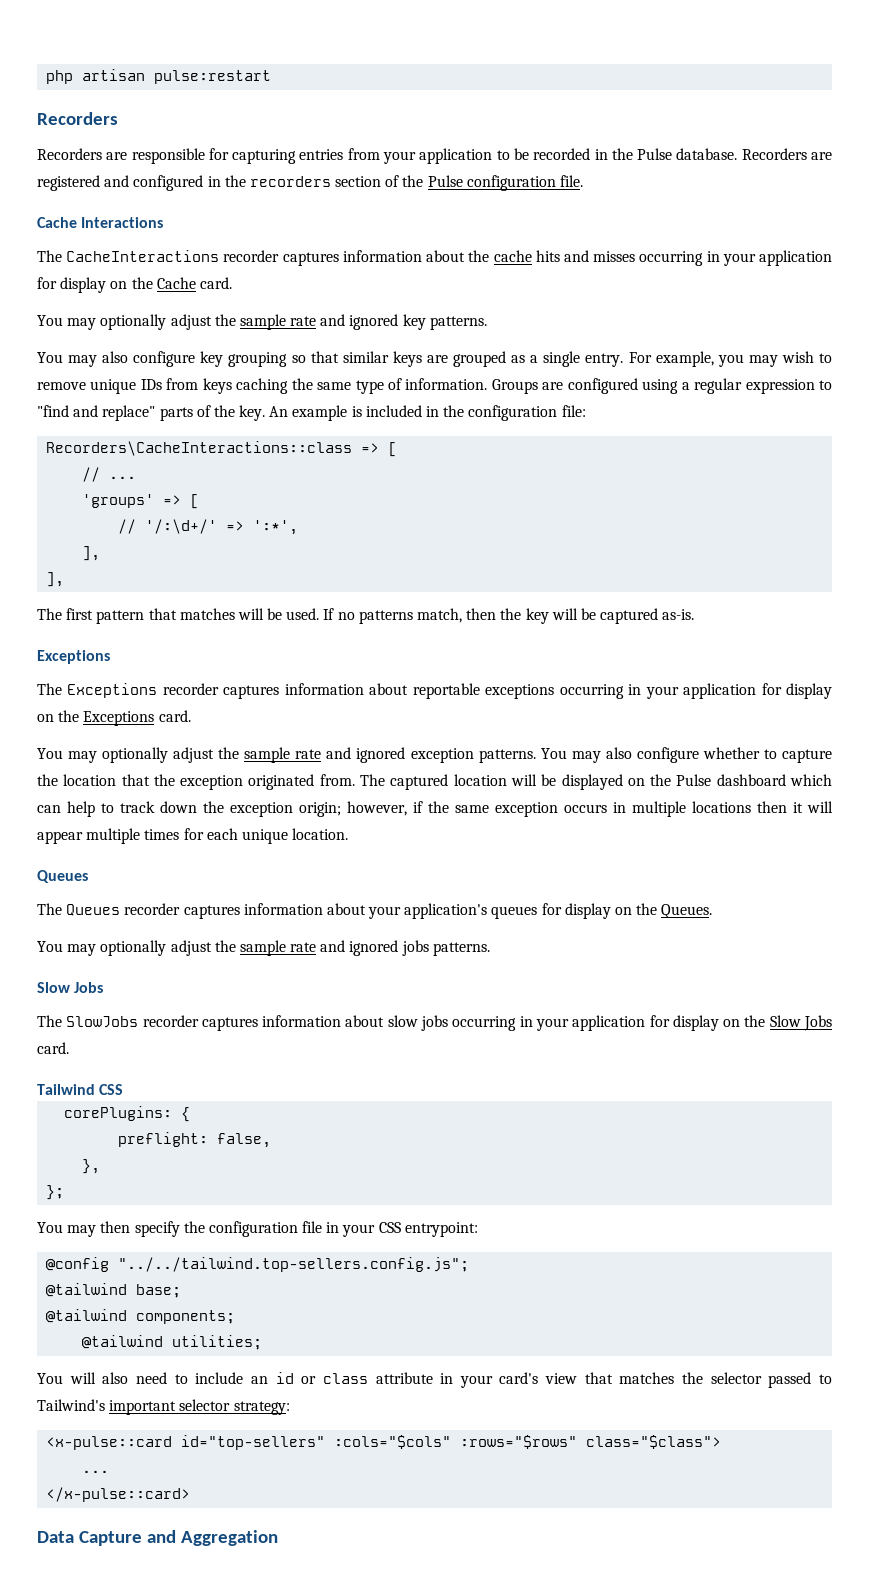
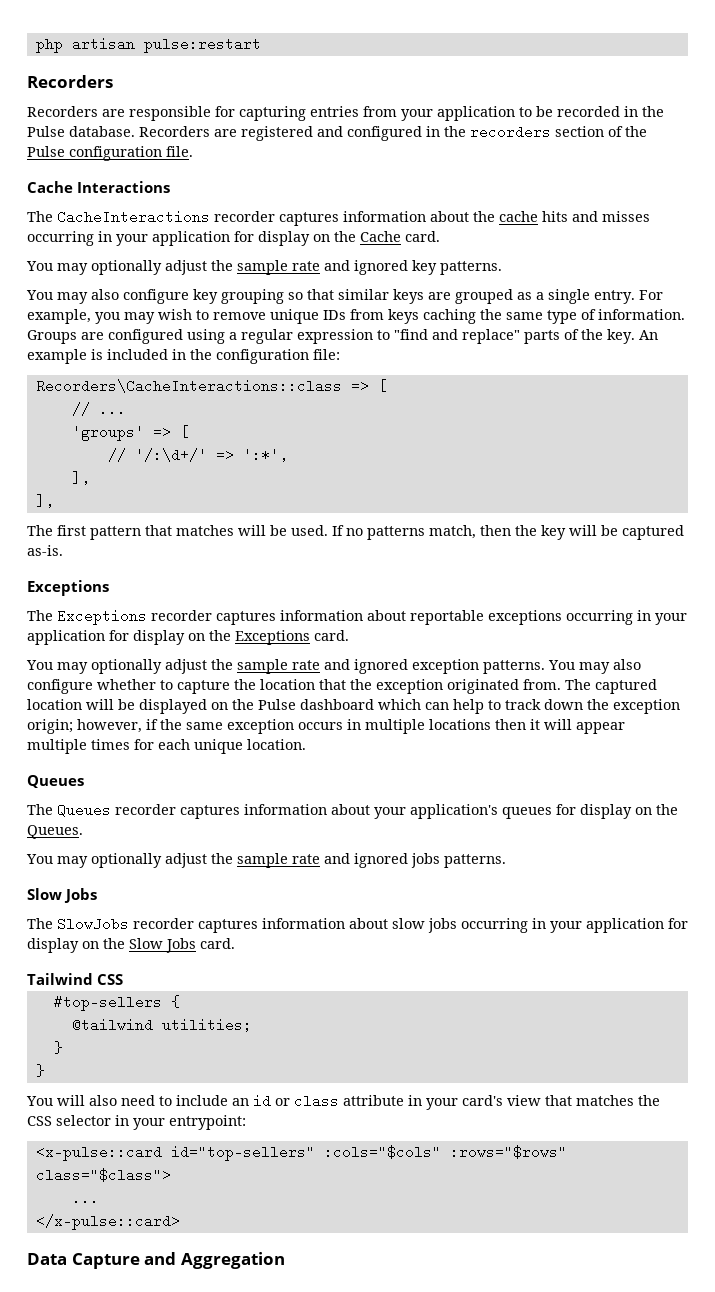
- corePlugins: {
+ #top-sellers {
- preflight: false,
- },
- };
- You may then specify the configuration file in your CSS entrypoint:
- @config "../../tailwind.top-sellers.config.js";
- @tailwind base;
- @tailwind components;
  @tailwind utilities;
+ }
+ }
- You will also need to include an id or class attribute in your card's view that matches the selector passed to Tailwind's important selector strategy:
+ You will also need to include an id or class attribute in your card's view that matches the CSS selector in your entrypoint:

